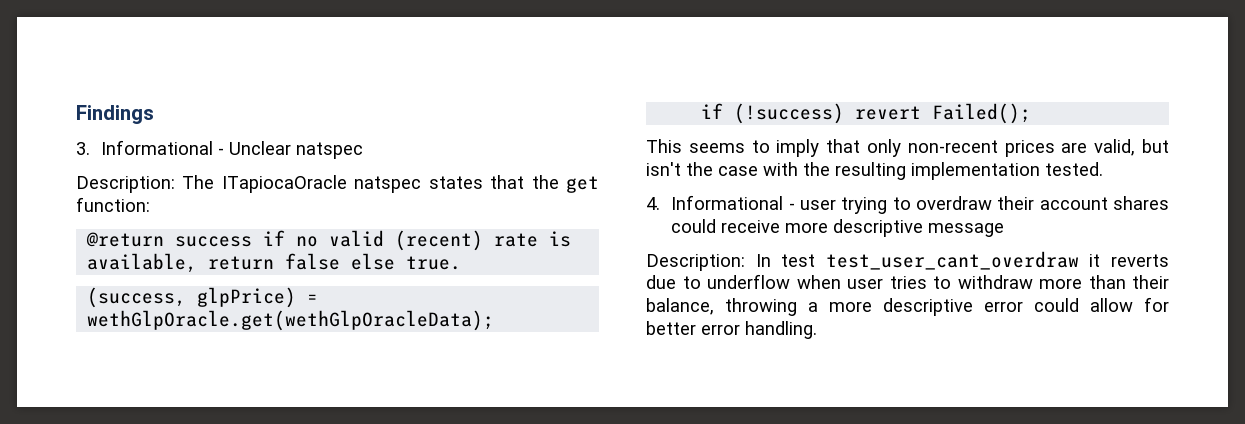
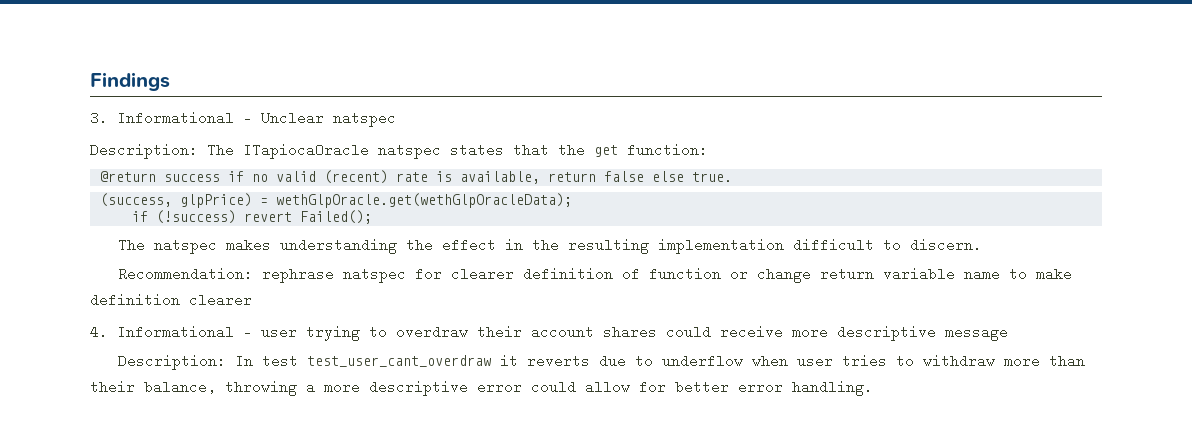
- This seems to imply that only non-recent prices are valid, but isn't the case with the resulting implementation tested.
+ The natspec makes understanding the effect in the resulting implementation difficult to discern.
+ Recommendation: rephrase natspec for clearer definition of function or change return variable name to make definition clearer

